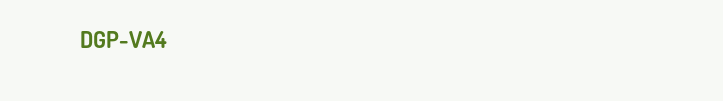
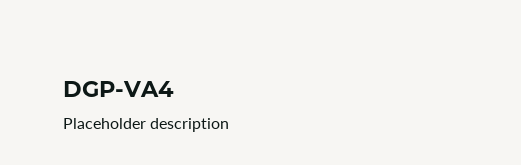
+ Placeholder description

